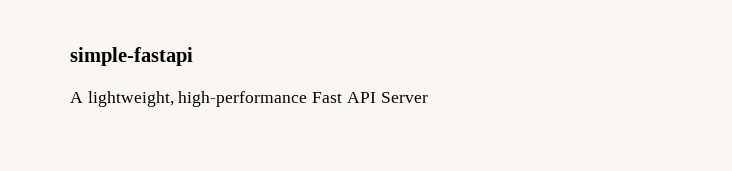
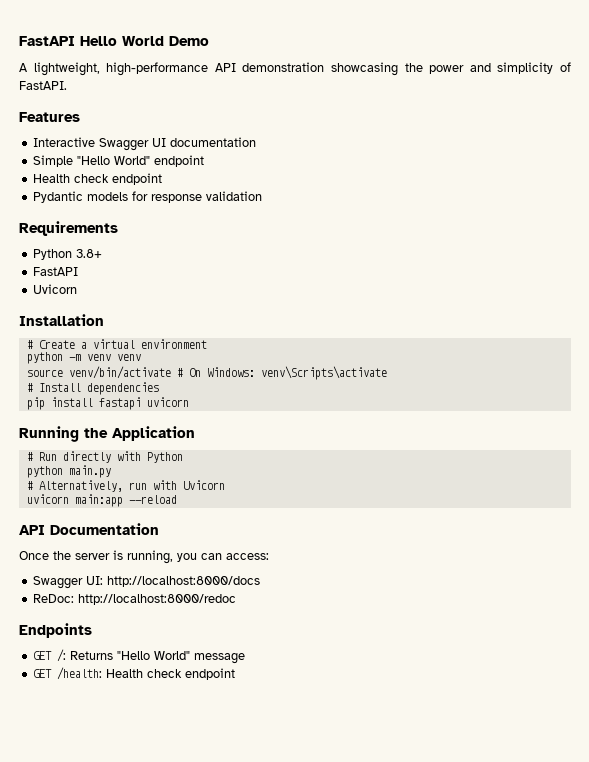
- simple-fastapi
+ FastAPI Hello World Demo
- A lightweight, high-performance Fast API Server
+ A lightweight, high-performance API demonstration showcasing the power and simplicity of FastAPI.
+ Features
+ Interactive Swagger UI documentation
+ Simple "Hello World" endpoint
+ Health check endpoint
+ Pydantic models for response validation
+ Requirements
+ Python 3.8+
+ FastAPI
+ Uvicorn
+ Installation
+ # Create a virtual environment
+ python -m venv venv
+ source venv/bin/activate # On Windows: venv\Scripts\activate
+ # Install dependencies
+ pip install fastapi uvicorn
+ Running the Application
+ # Run directly with Python
+ python main.py
+ # Alternatively, run with Uvicorn
+ uvicorn main:app --reload
+ API Documentation
+ Once the server is running, you can access:
+ Swagger UI: http://localhost:8000/docs
+ ReDoc: http://localhost:8000/redoc
+ Endpoints
+ GET /: Returns "Hello World" message
+ GET /health: Health check endpoint

